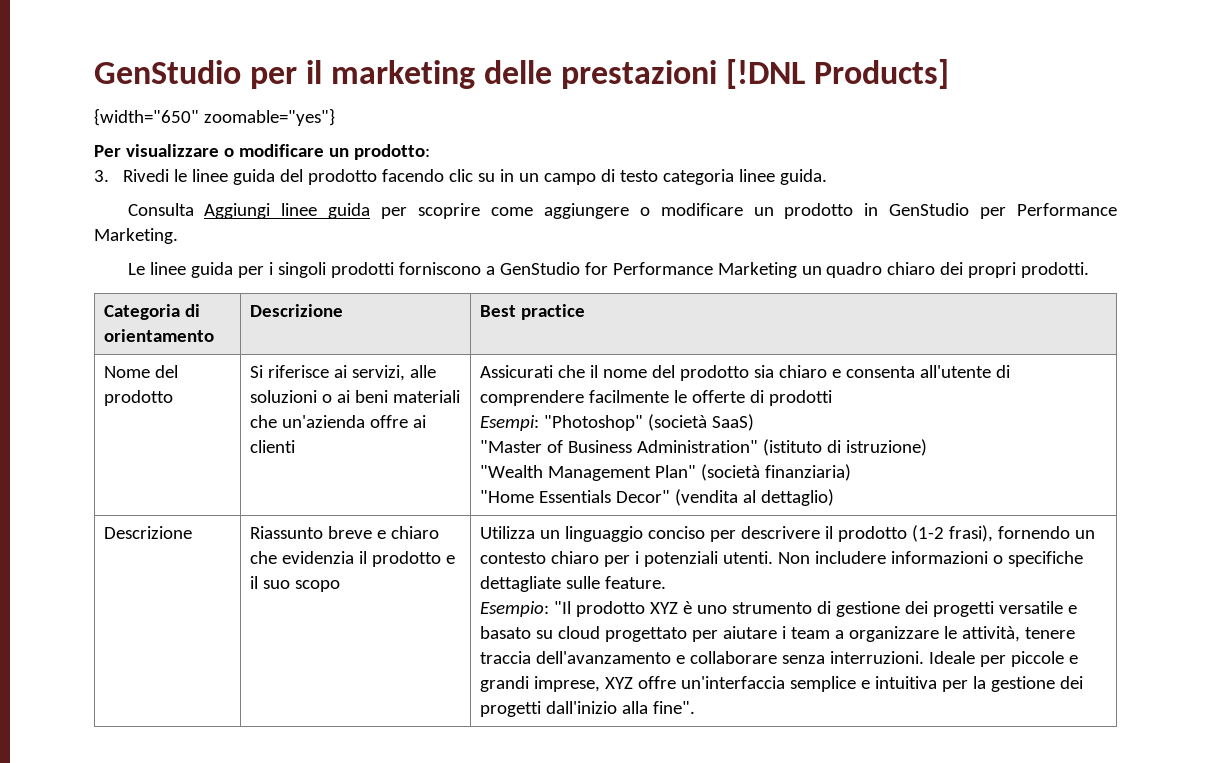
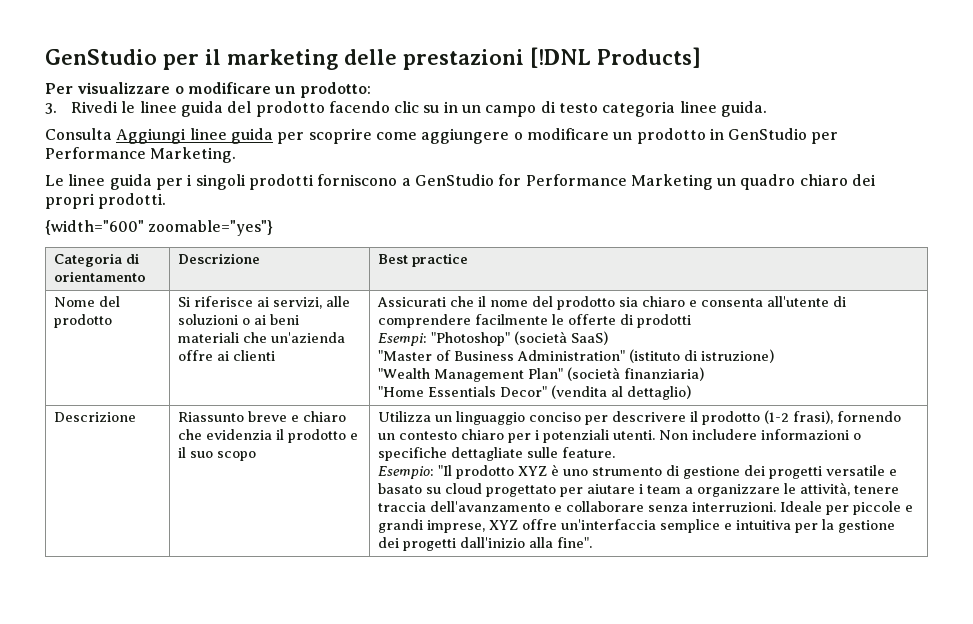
- {width="650" zoomable="yes"}
+ {width="600" zoomable="yes"}

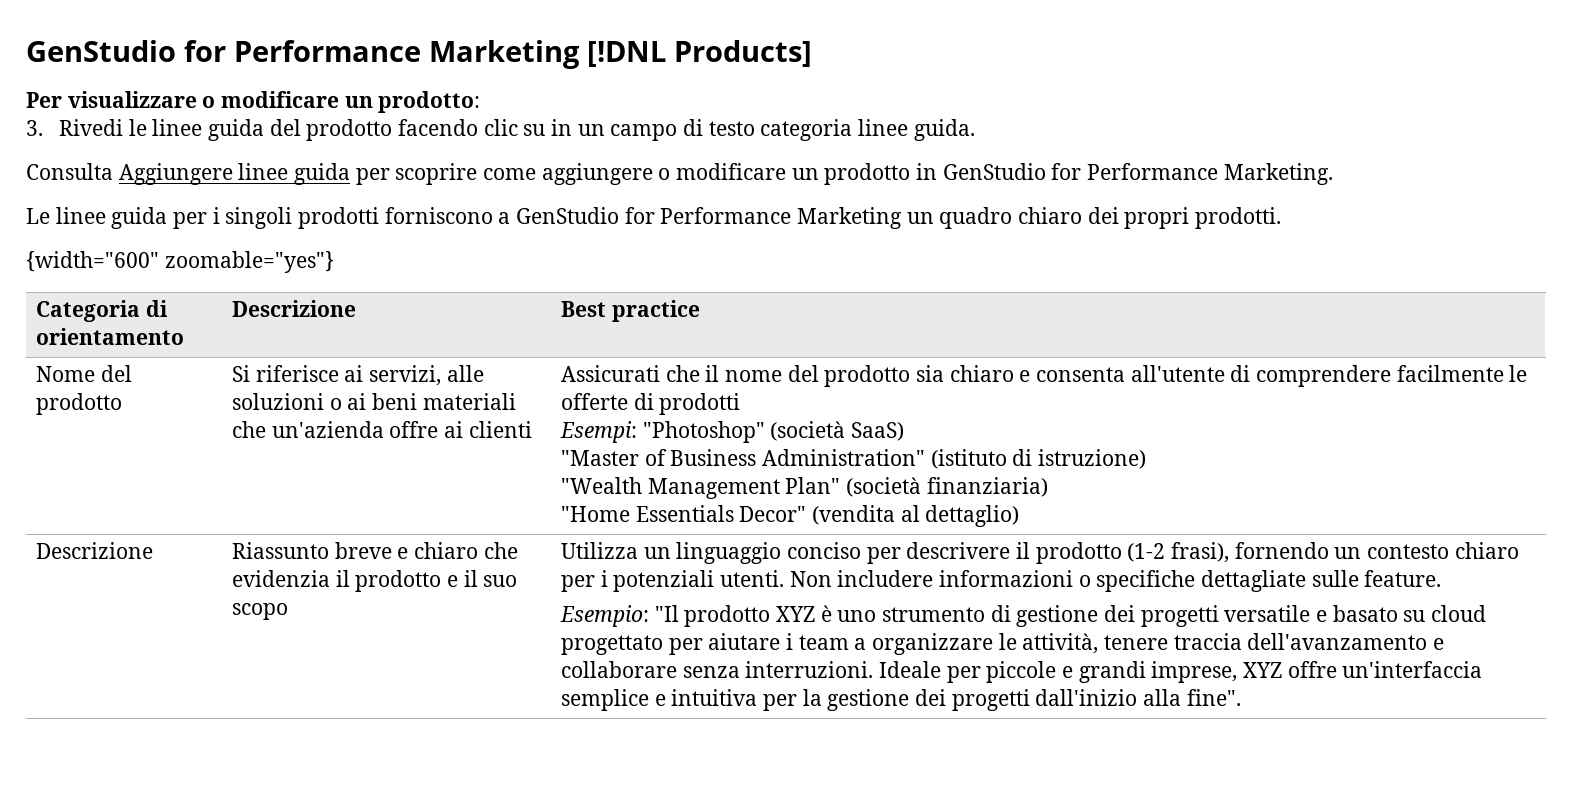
- GenStudio per il marketing delle prestazioni [!DNL Products]
+ GenStudio for Performance Marketing [!DNL Products]
- Consulta Aggiungi linee guida per scoprire come aggiungere o modificare un prodotto in GenStudio per Performance Marketing.
+ Consulta Aggiungere linee guida per scoprire come aggiungere o modificare un prodotto in GenStudio for Performance Marketing.

